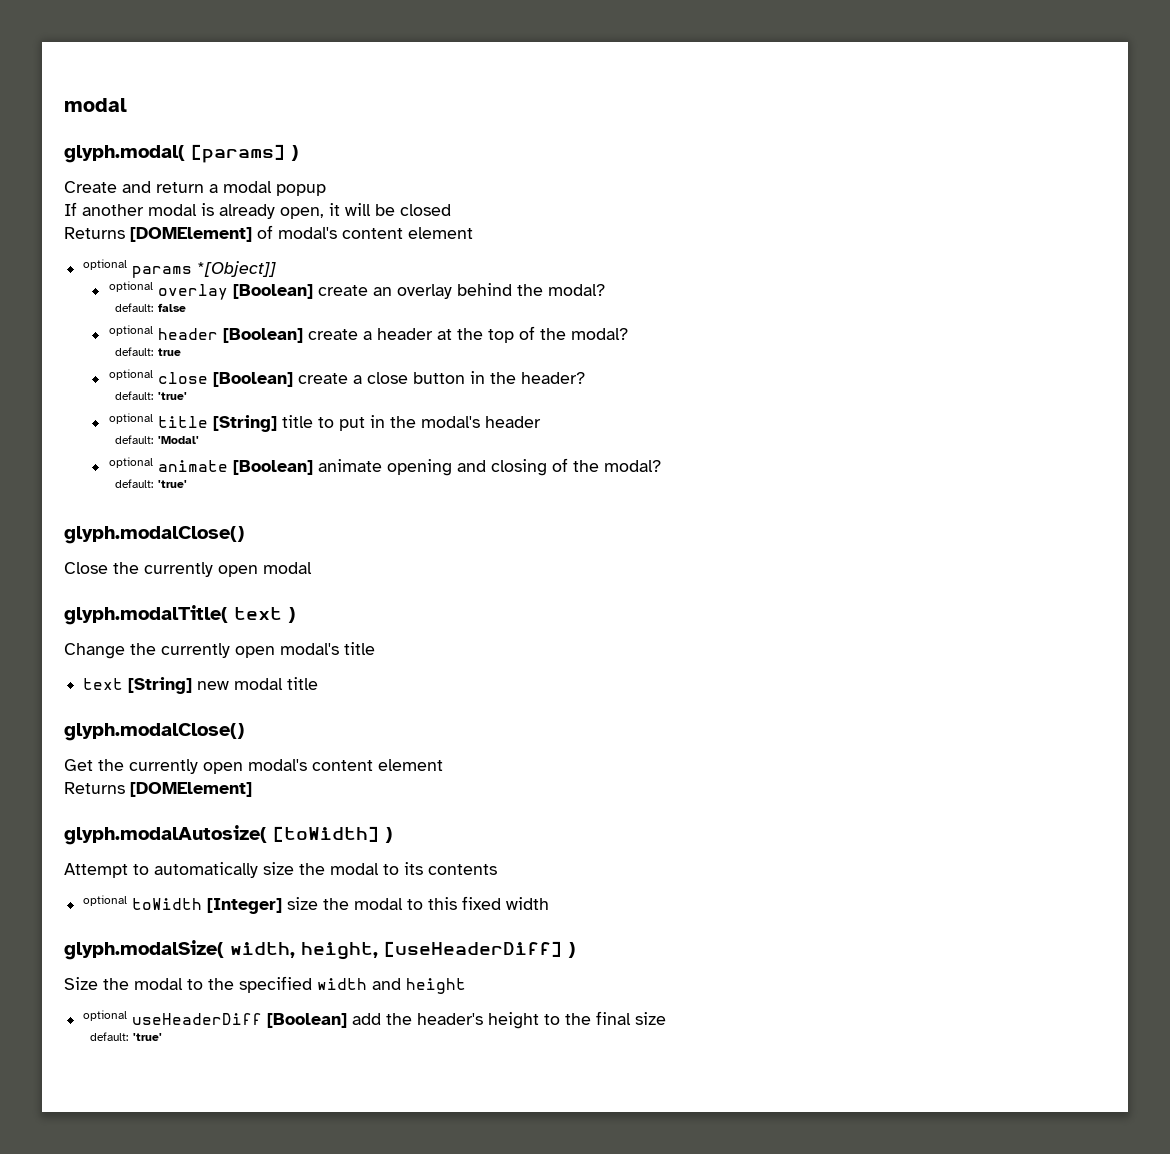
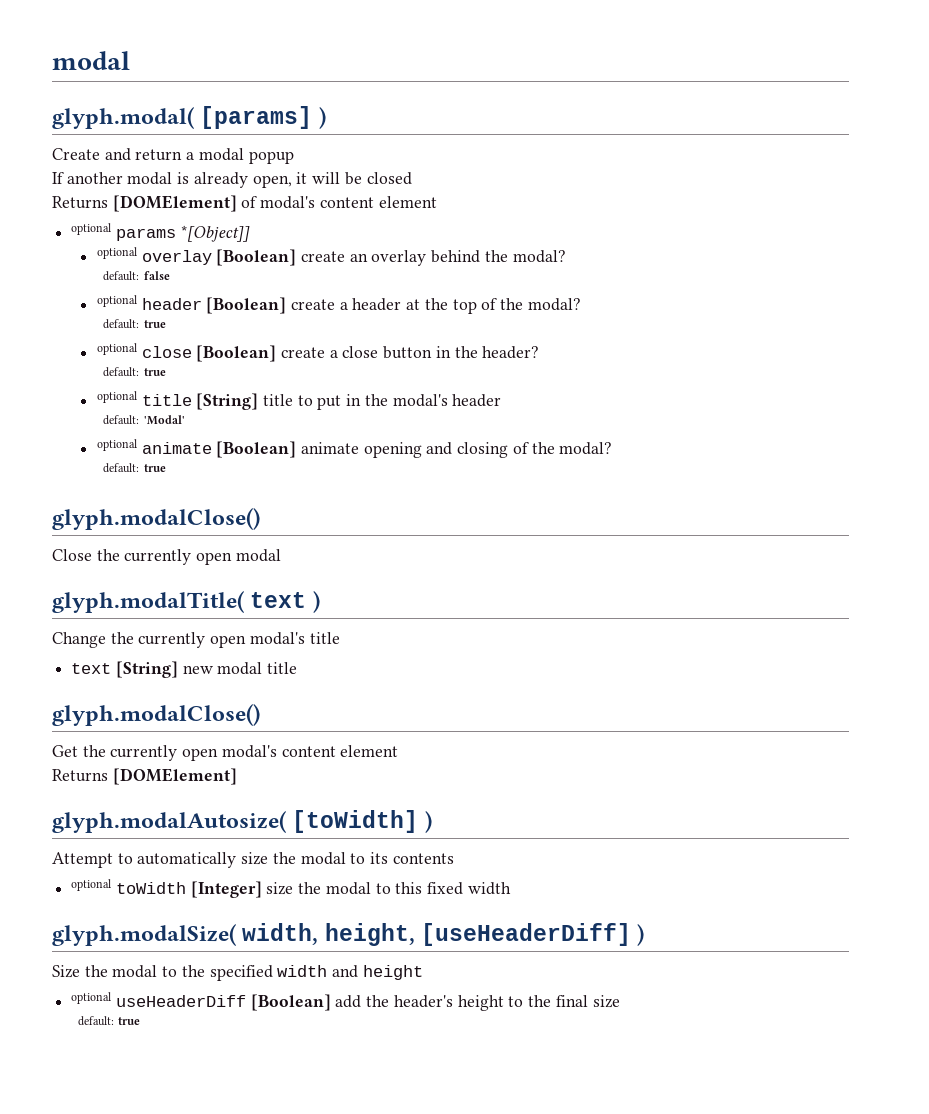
  optional close [Boolean] create a close button in the header?
- default: 'true'
+ default: true
  optional animate [Boolean] animate opening and closing of the modal?
- default: 'true'
+ default: true
  optional useHeaderDiff [Boolean] add the header's height to the final size
- default: 'true'
+ default: true

